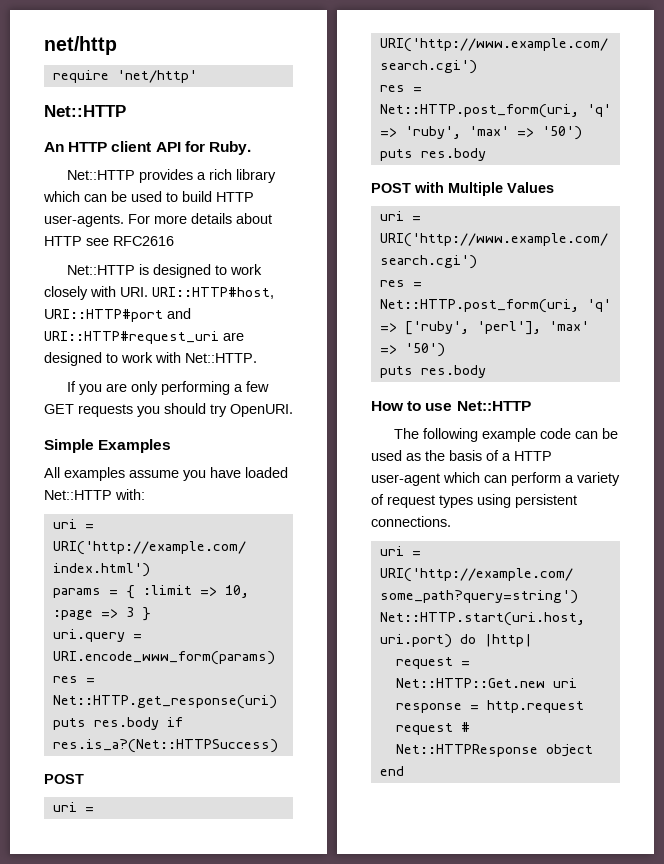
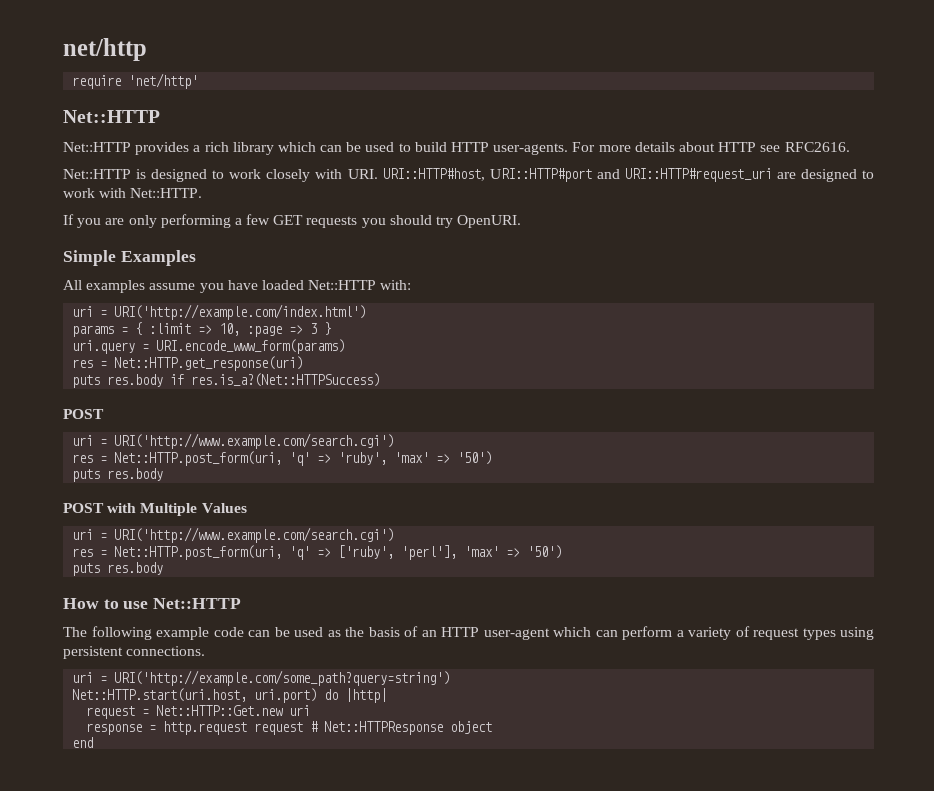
- An HTTP client API for Ruby.
- For more details about HTTP see RFC2616
+ For more details about HTTP see RFC2616.
- The following example code can be used as the basis of a HTTP user-agent which can perform a variety of request types using persistent connections.
+ The following example code can be used as the basis of an HTTP user-agent which can perform a variety of request types using persistent connections.

